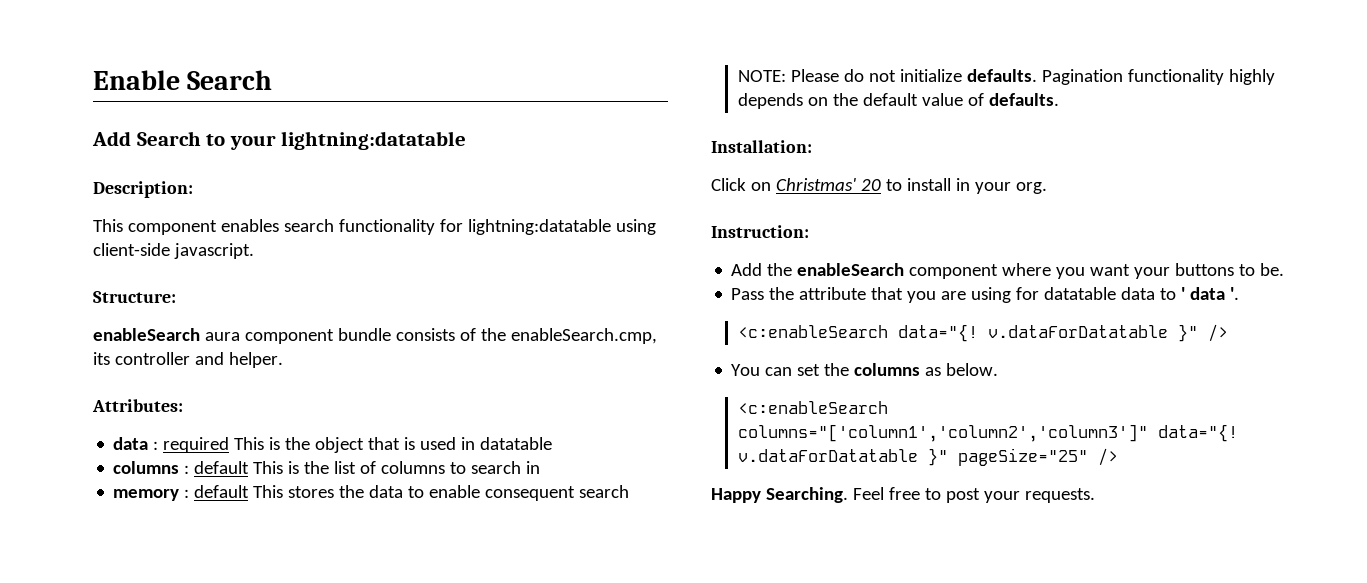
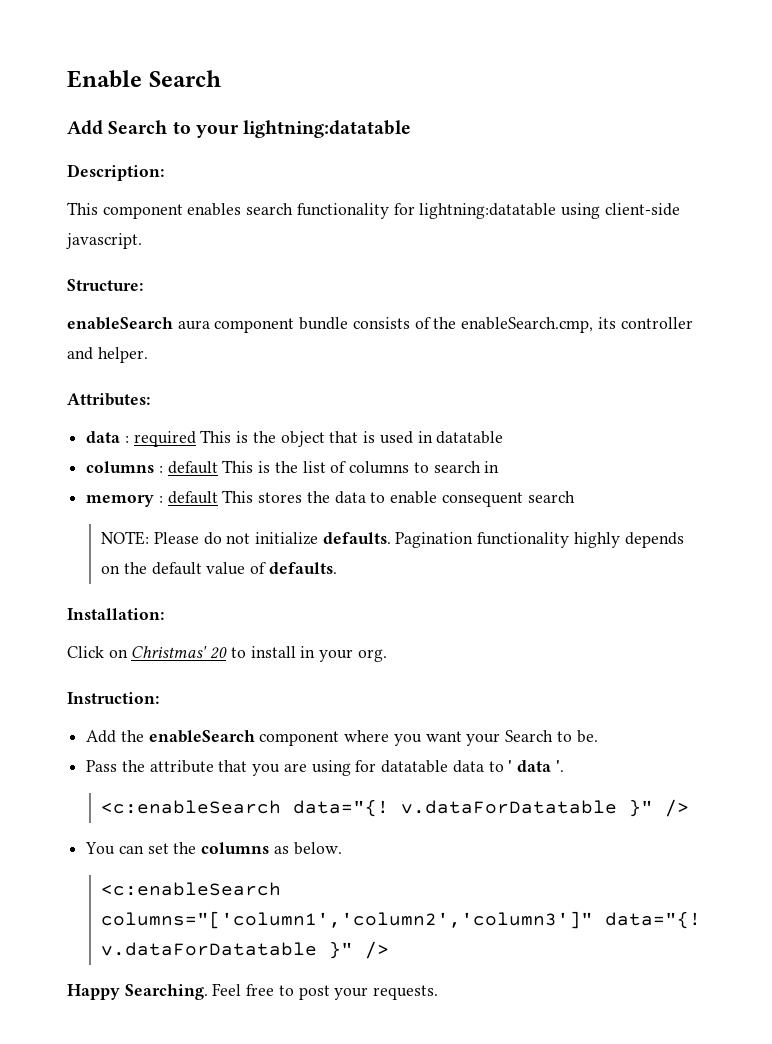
- Add the enableSearch component where you want your buttons to be.
+ Add the enableSearch component where you want your Search to be.
- <c:enableSearch columns="['column1','column2','column3']" data="{! v.dataForDatatable }" pageSize="25" />
+ <c:enableSearch columns="['column1','column2','column3']" data="{! v.dataForDatatable }" />

